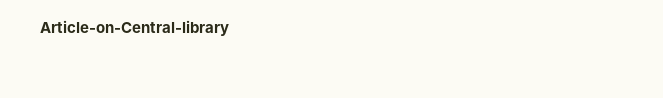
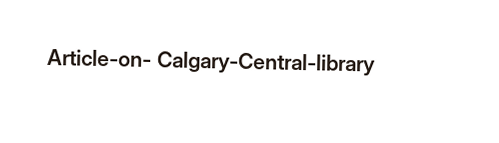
- Article-on-Central-library
+ Article-on- Calgary-Central-library

